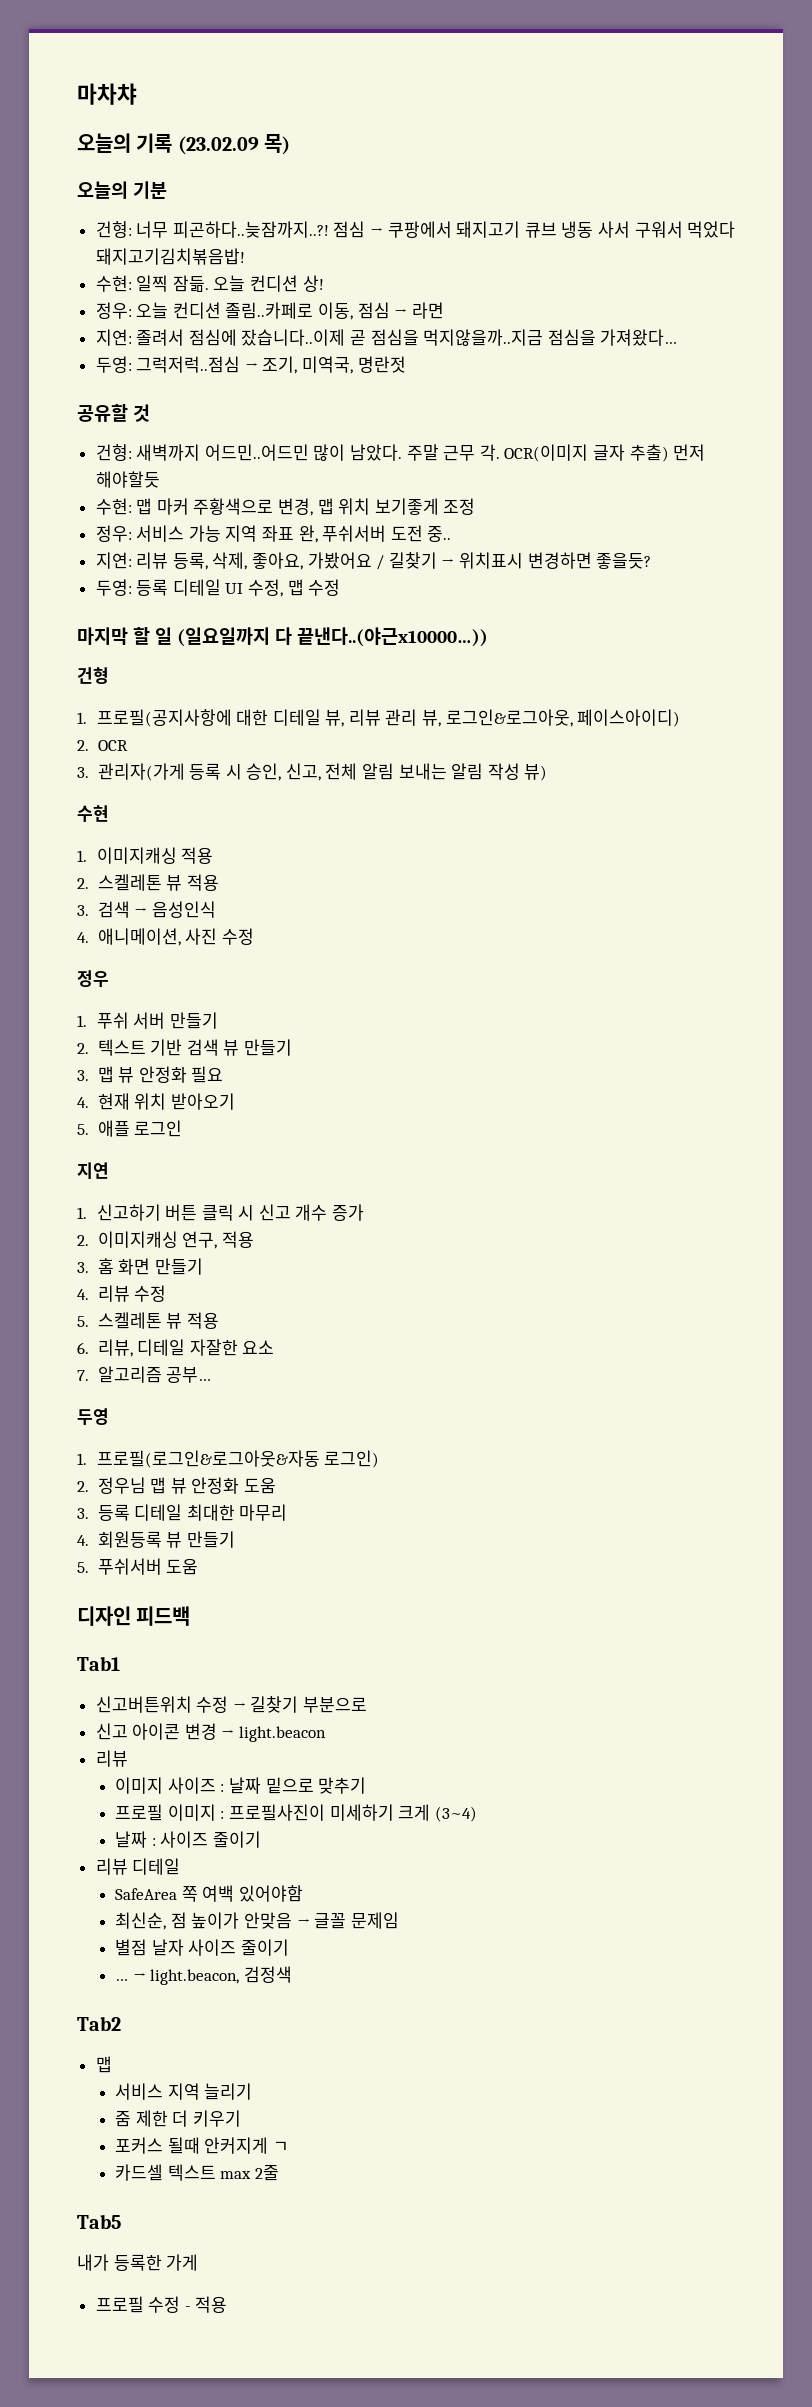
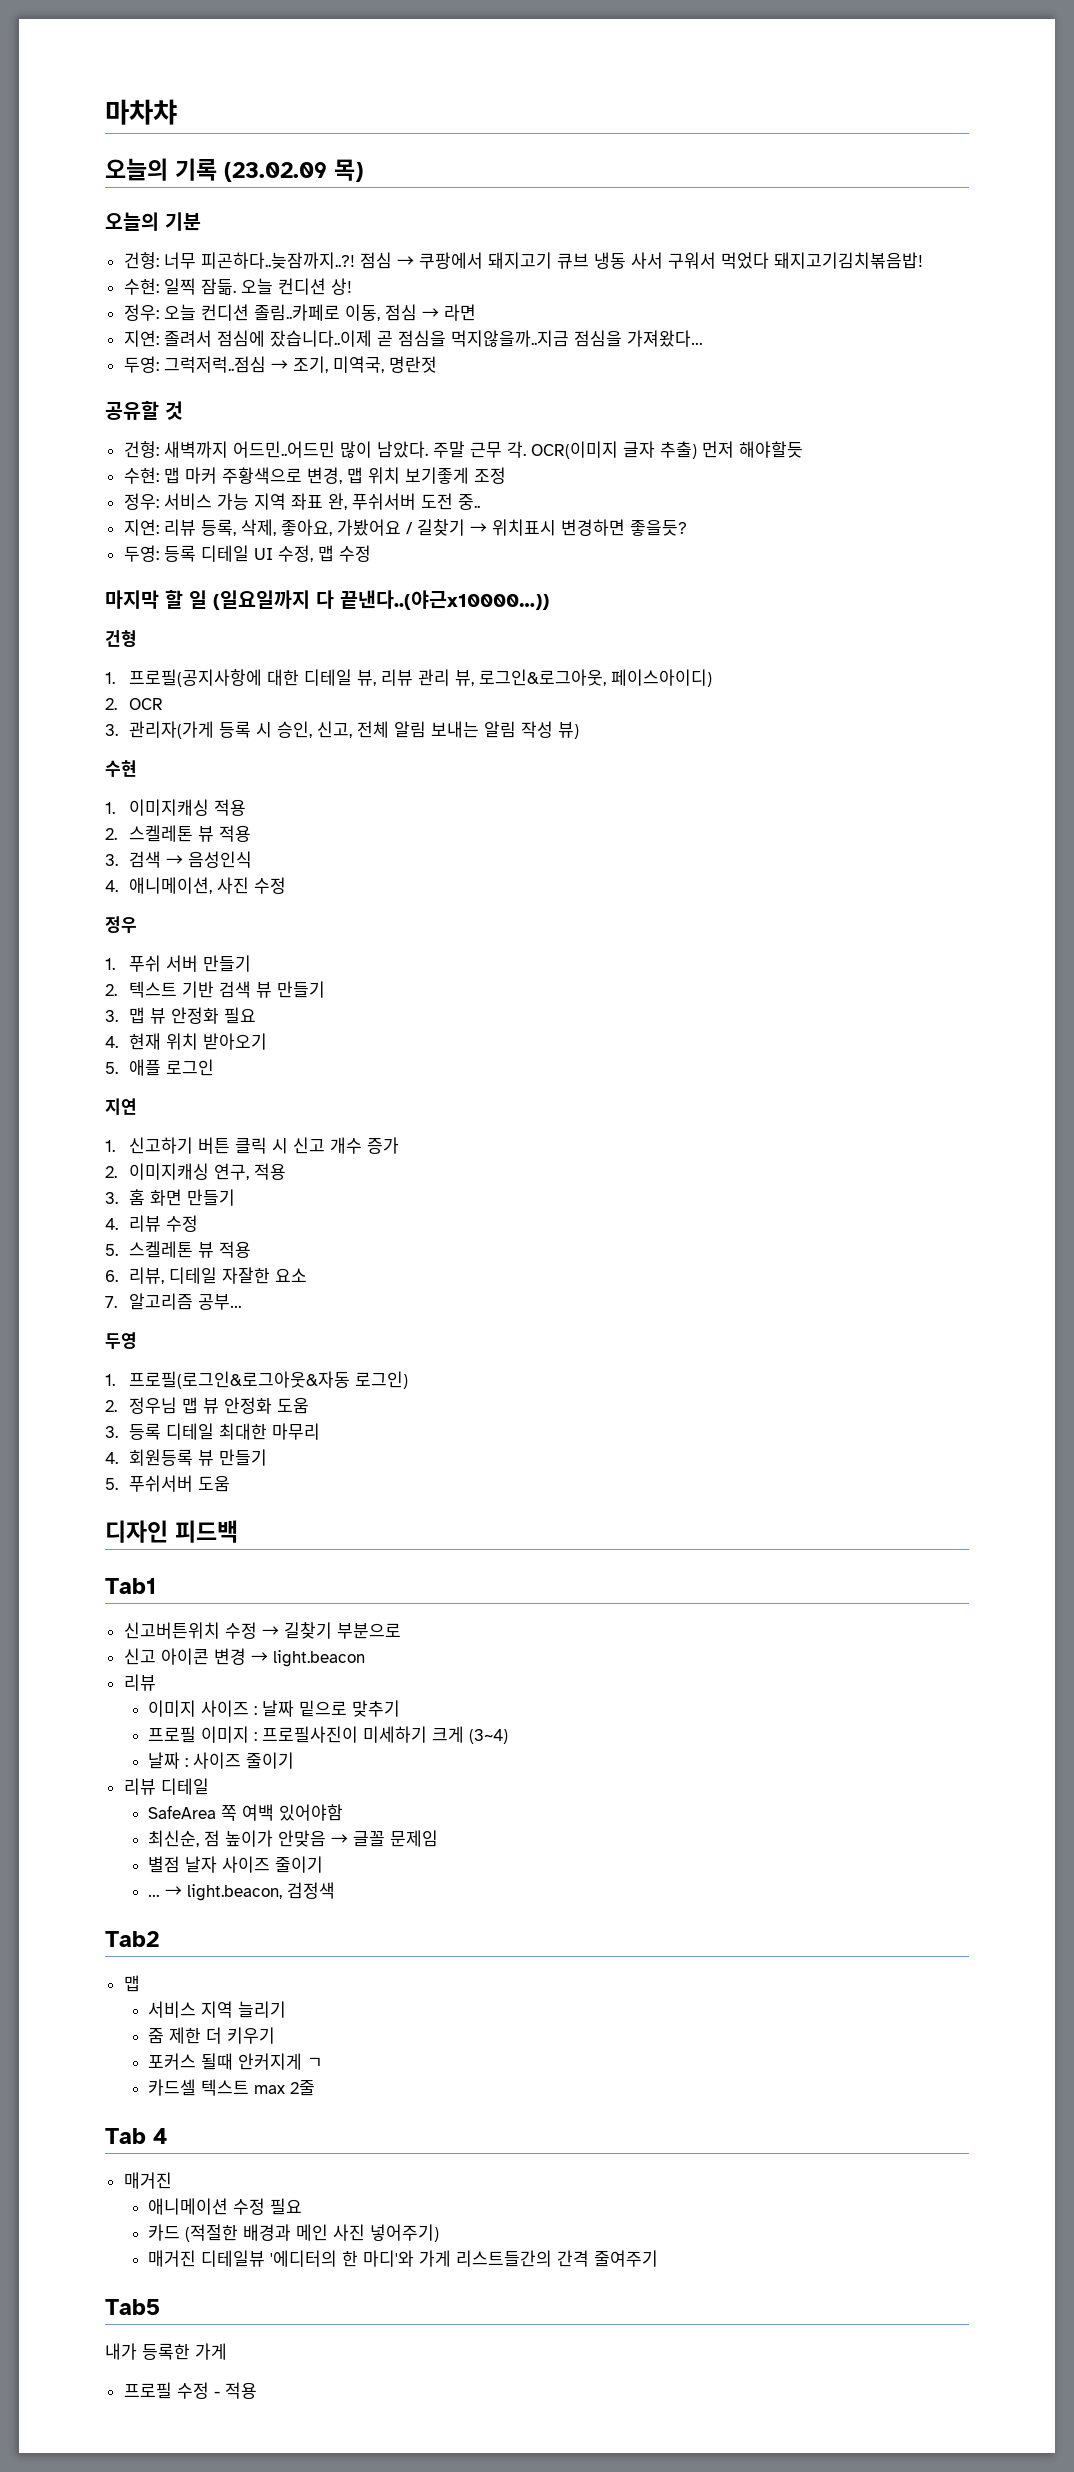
+ Tab 4
+ 매거진
+ 애니메이션 수정 필요
+ 카드 (적절한 배경과 메인 사진 넣어주기)
+ 매거진 디테일뷰 '에디터의 한 마디'와 가게 리스트들간의 간격 줄여주기

